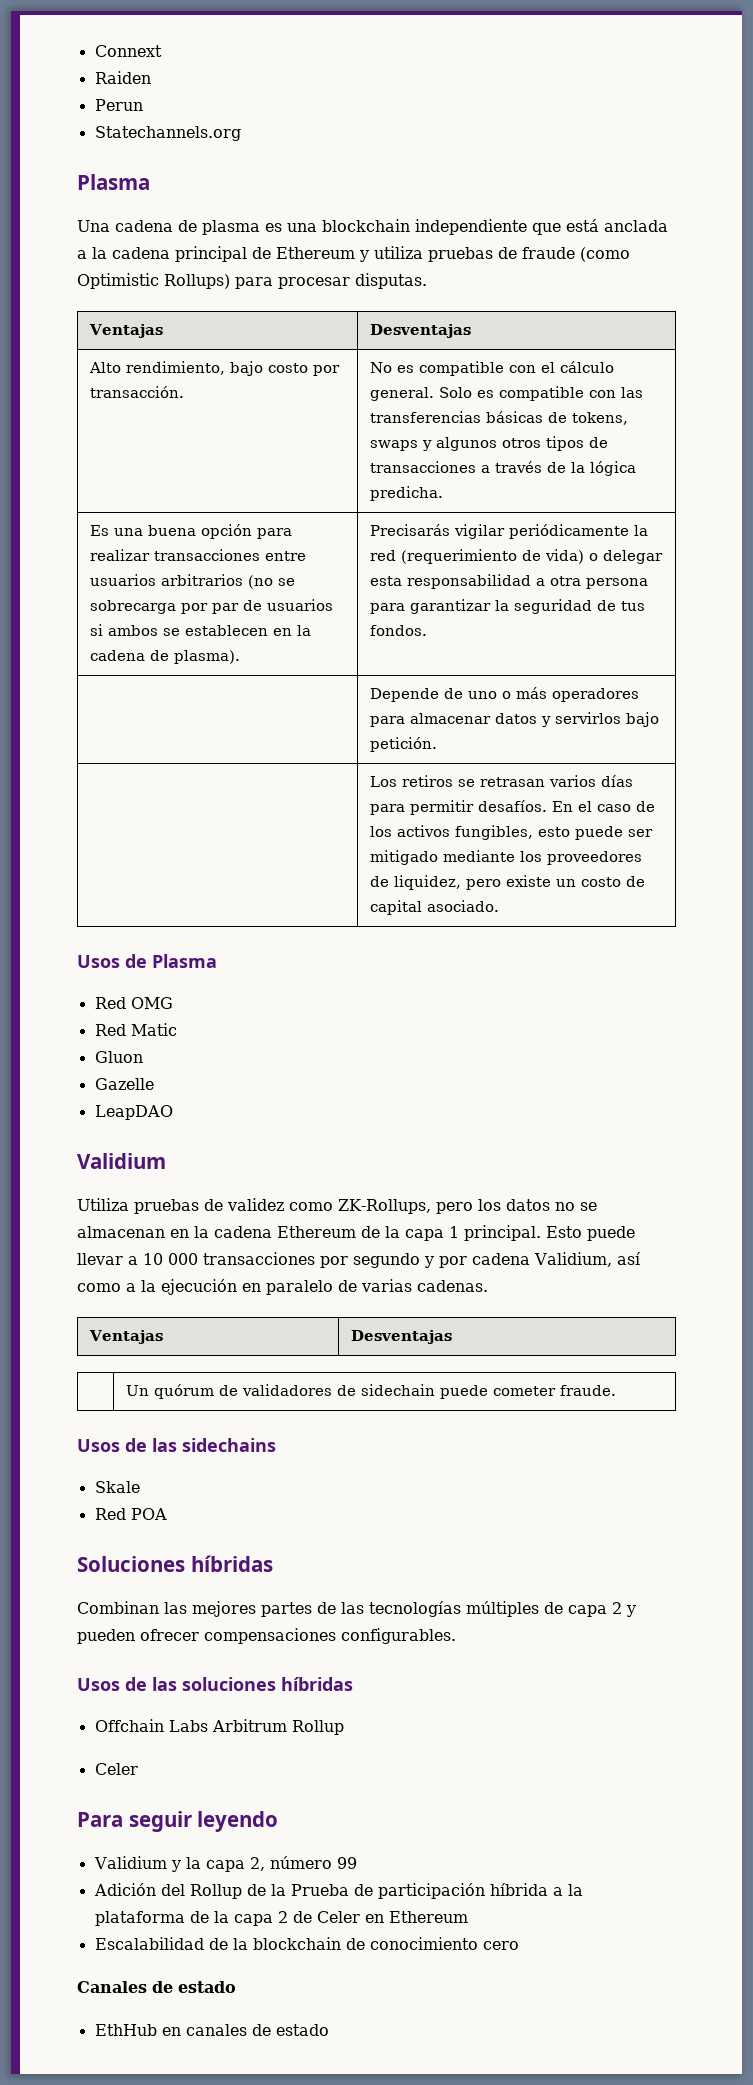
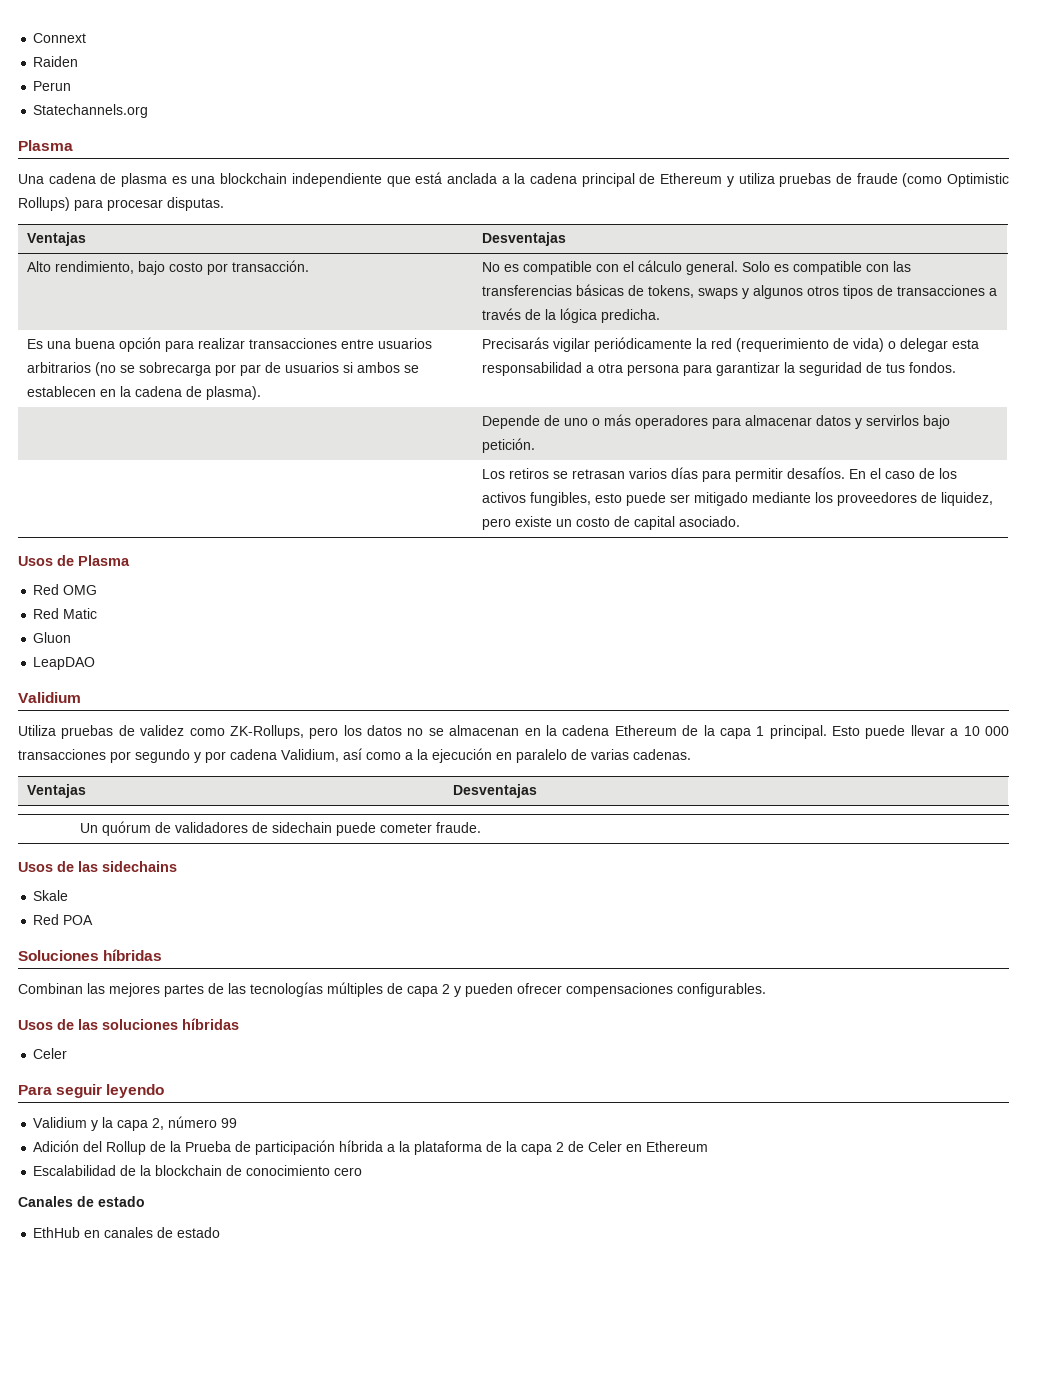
- Gazelle
- Offchain Labs Arbitrum Rollup

